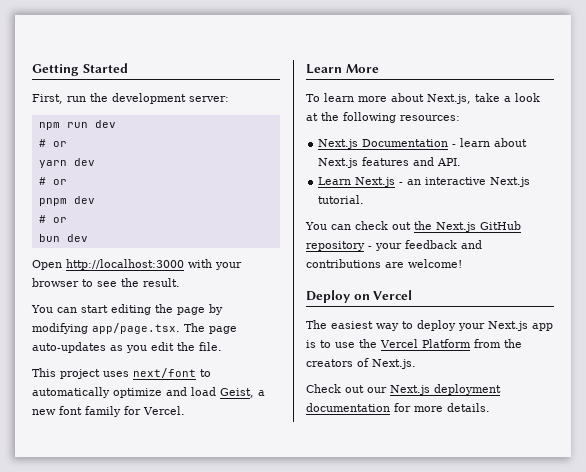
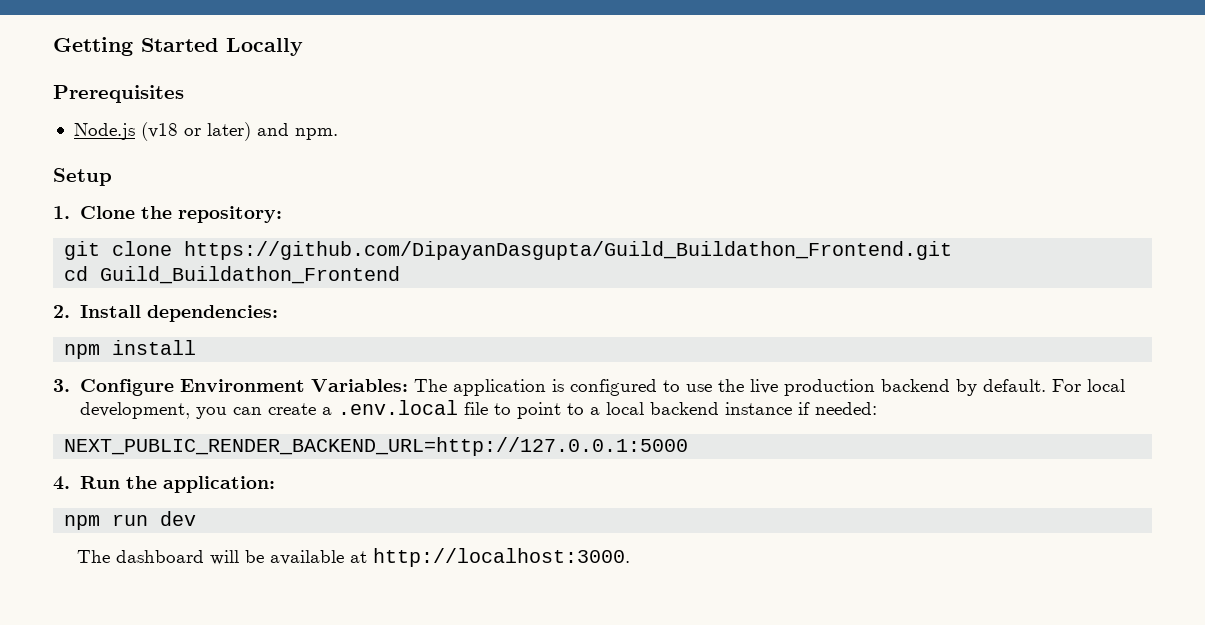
- Getting Started
- First, run the development server:
+ Getting Started Locally
+ Prerequisites
+ Node.js (v18 or later) and npm.
+ Setup
+ 1. Clone the repository:
+ git clone https://github.com/DipayanDasgupta/Guild_Buildathon_Frontend.git
+ cd Guild_Buildathon_Frontend
+ 2. Install dependencies:
+ npm install
+ 3. Configure Environment Variables: The application is configured to use the live production backend by default. For local development, you can create a .env.local file to point to a local backend instance if needed:
+ NEXT_PUBLIC_RENDER_BACKEND_URL=http://127.0.0.1:5000
+ 4. Run the application:
  npm run dev
- # or
- yarn dev
- # or
- pnpm dev
- # or
- bun dev
- Open http://localhost:3000 with your browser to see the result.
- You can start editing the page by modifying app/page.tsx. The page auto-updates as you edit the file.
- This project uses next/font to automatically optimize and load Geist, a new font family for Vercel.
- Learn More
- To learn more about Next.js, take a look at the following resources:
- Next.js Documentation - learn about Next.js features and API.
- Learn Next.js - an interactive Next.js tutorial.
- You can check out the Next.js GitHub repository - your feedback and contributions are welcome!
- Deploy on Vercel
- The easiest way to deploy your Next.js app is to use the Vercel Platform from the creators of Next.js.
- Check out our Next.js deployment documentation for more details.
+ The dashboard will be available at http://localhost:3000.

